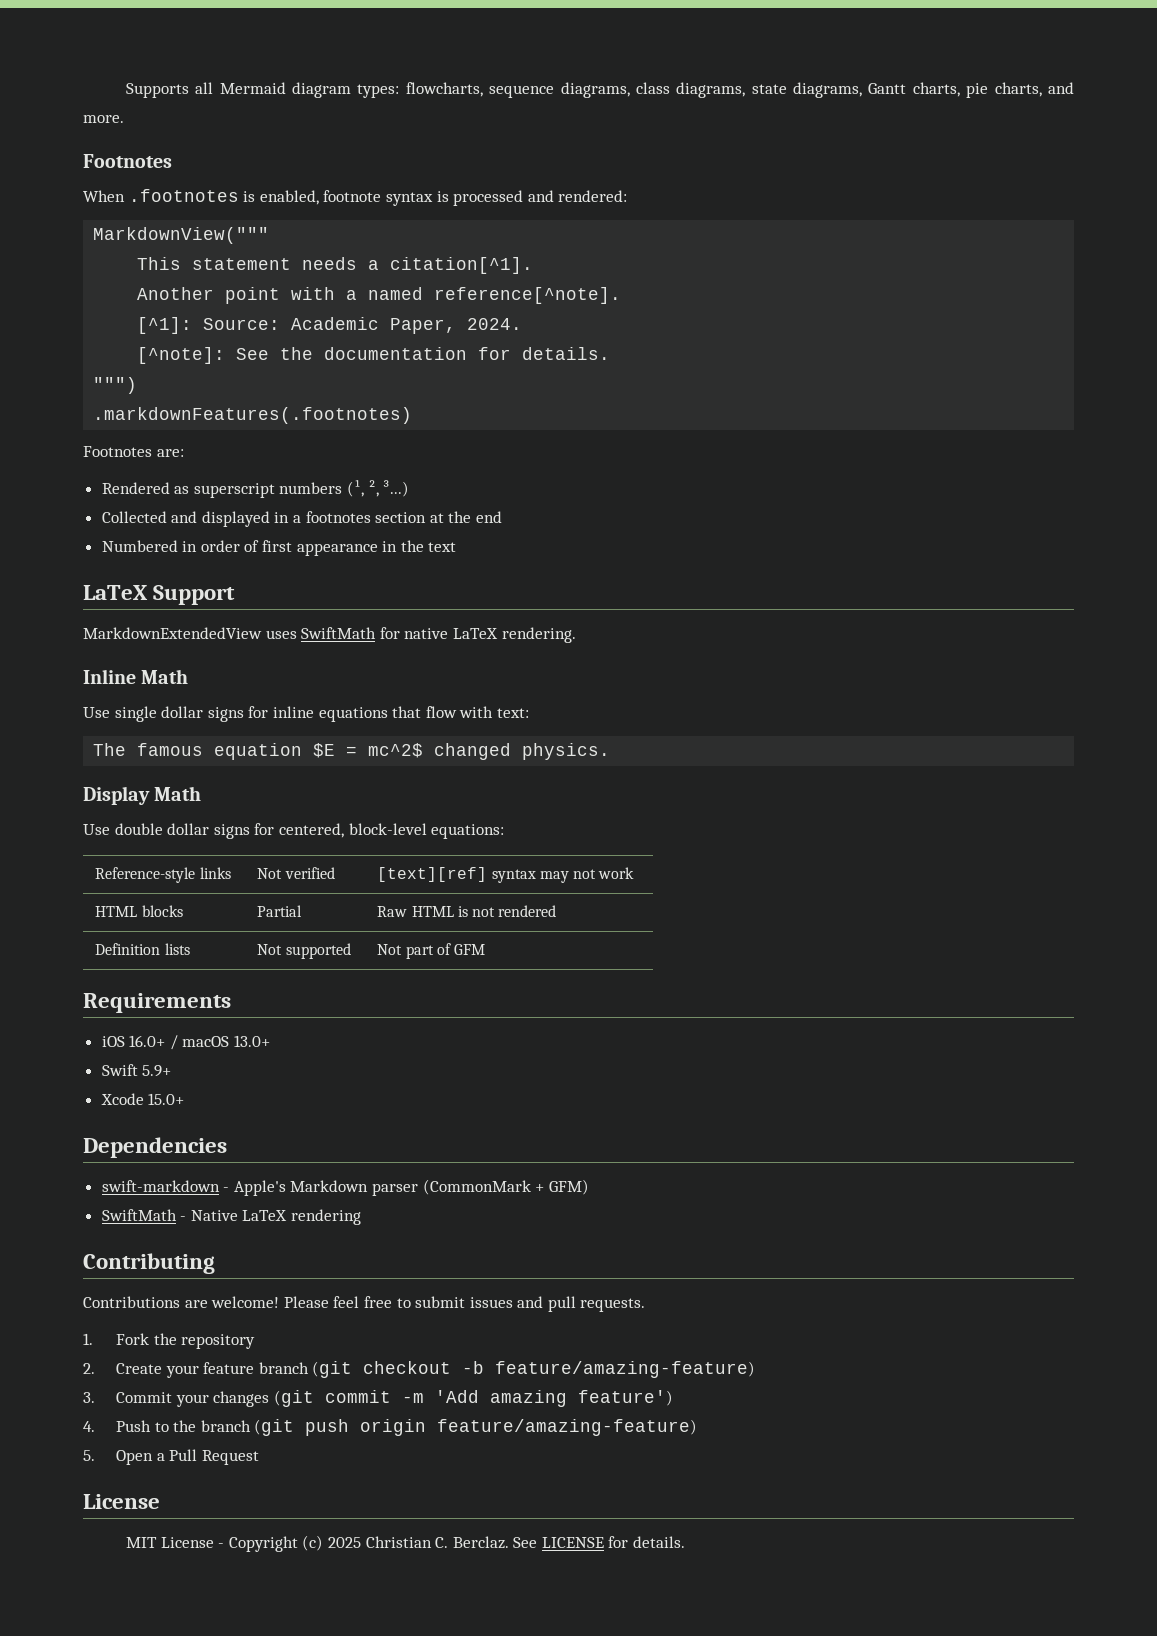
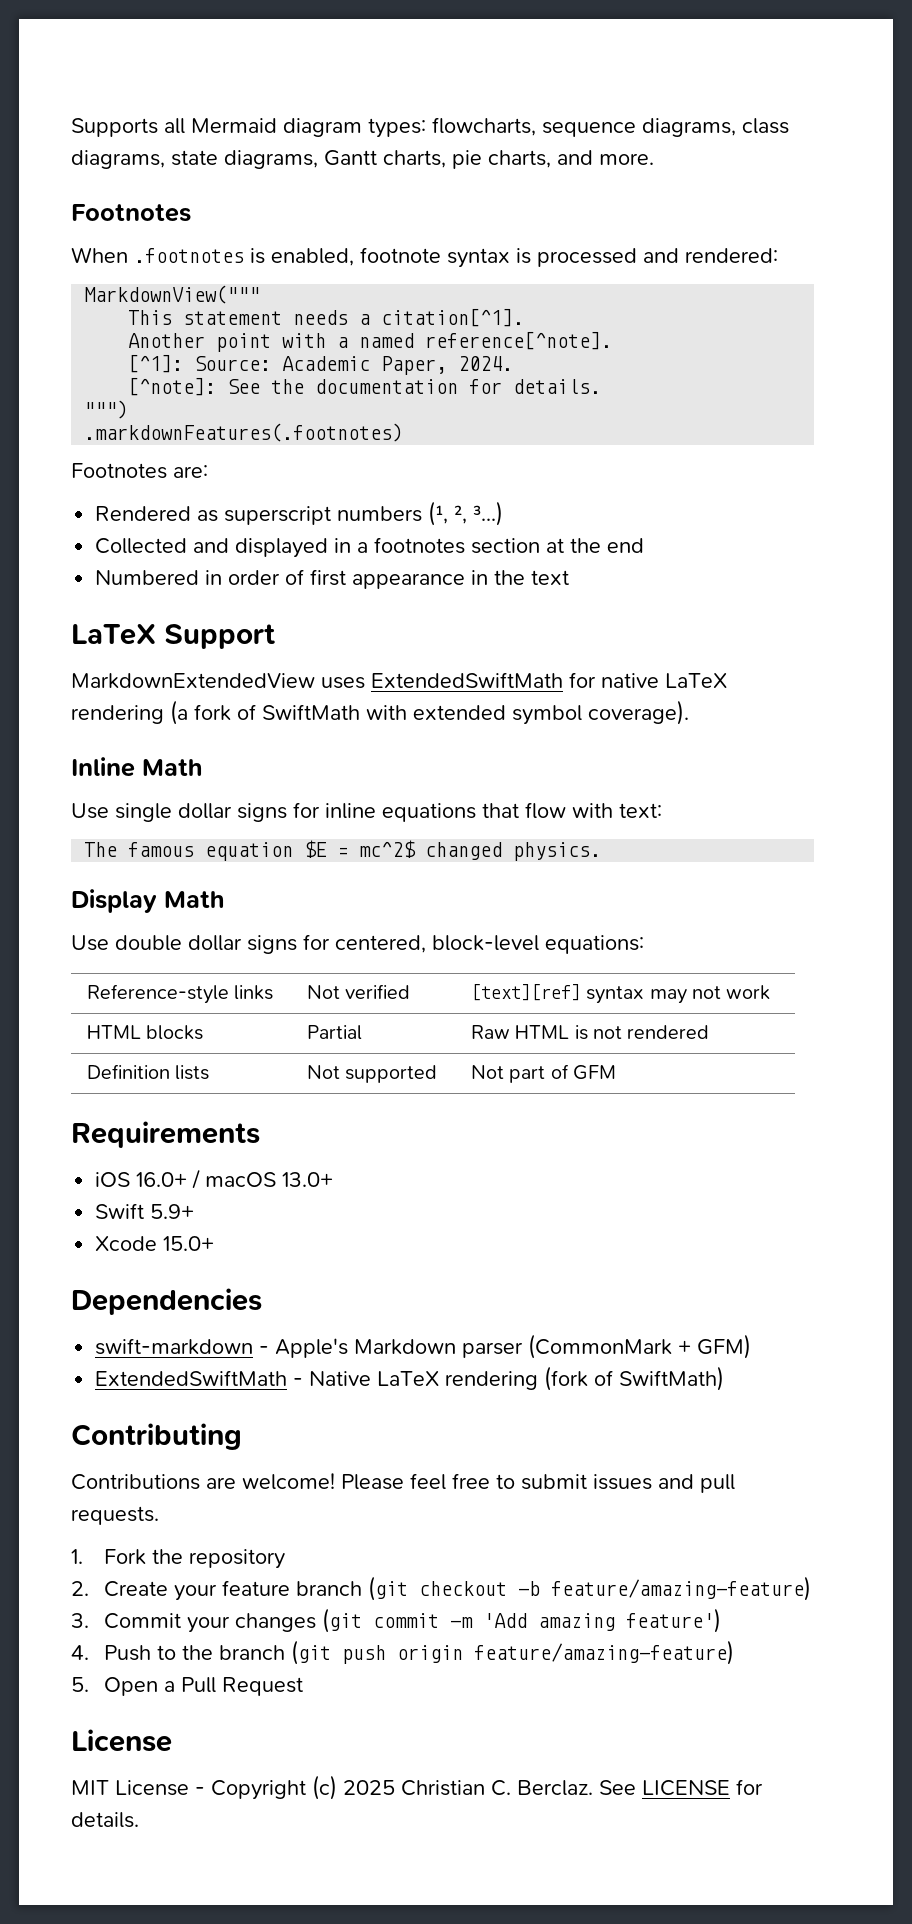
- MarkdownExtendedView uses SwiftMath for native LaTeX rendering.
+ MarkdownExtendedView uses ExtendedSwiftMath for native LaTeX rendering (a fork of SwiftMath with extended symbol coverage).
- SwiftMath - Native LaTeX rendering
+ ExtendedSwiftMath - Native LaTeX rendering (fork of SwiftMath)

